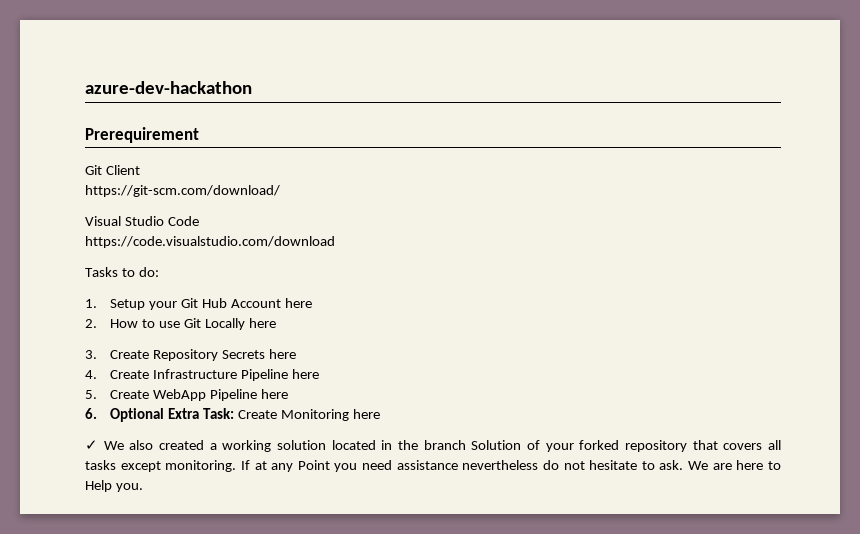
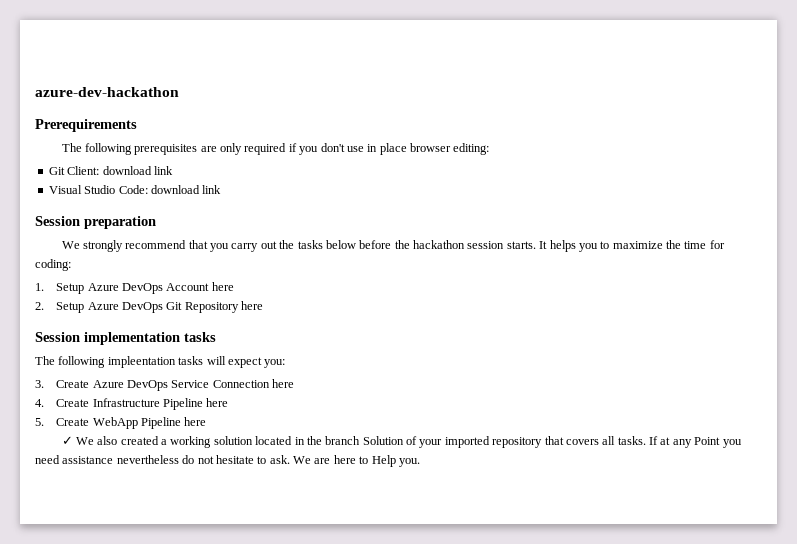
- Prerequirement
- Git Client
- https://git-scm.com/download/
- Visual Studio Code
- https://code.visualstudio.com/download
- Tasks to do:
+ Prerequirements
+ The following prerequisites are only required if you don't use in place browser editing:
+ Git Client: download link
+ Visual Studio Code: download link
+ Session preparation
+ We strongly recommend that you carry out the tasks below before the hackathon session starts. It helps you to maximize the time for coding:
- 1. Setup your Git Hub Account here
+ 1. Setup Azure DevOps Account here
- 2. How to use Git Locally here
- 3. Create Repository Secrets here
+ 2. Setup Azure DevOps Git Repository here
+ Session implementation tasks
+ The following impleentation tasks will expect you:
+ 3. Create Azure DevOps Service Connection here
- 6. Optional Extra Task: Create Monitoring here
- ✓ We also created a working solution located in the branch Solution of your forked repository that covers all tasks except monitoring.
+ ✓ We also created a working solution located in the branch Solution of your imported repository that covers all tasks.

